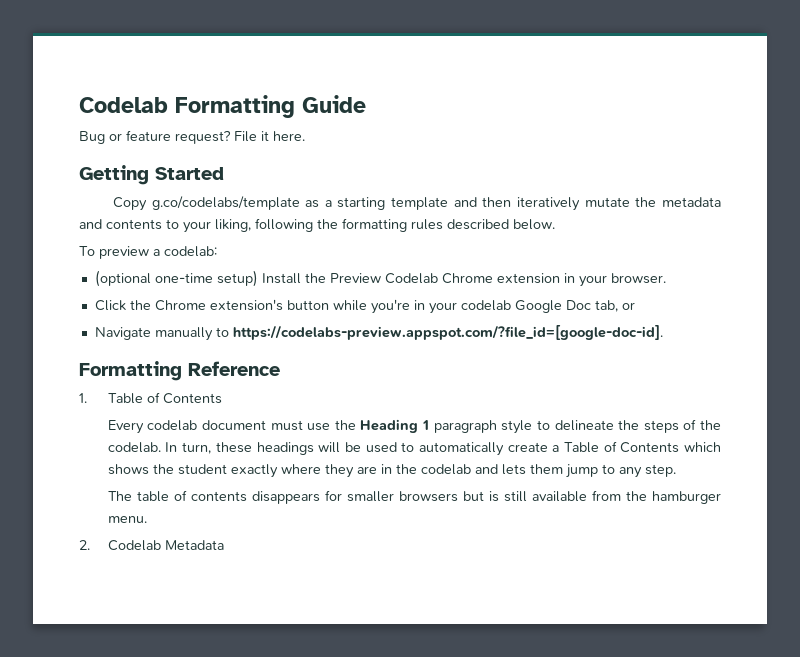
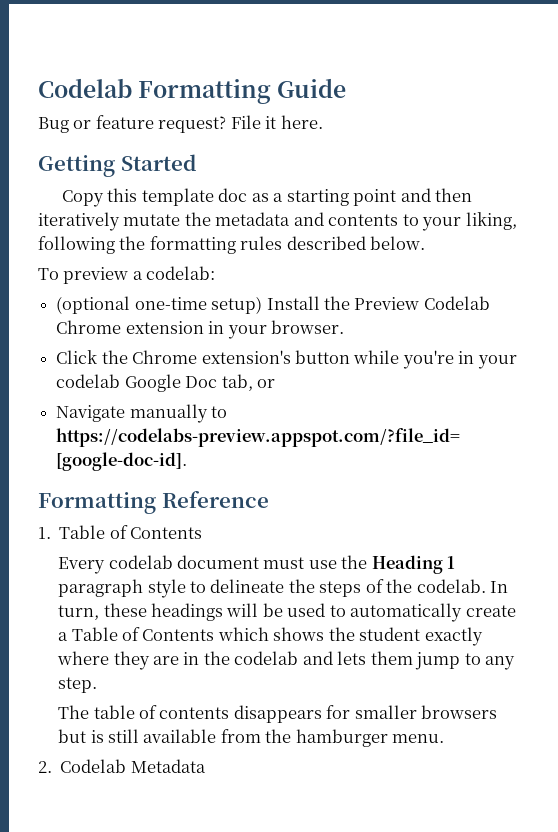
- Copy g.co/codelabs/template as a starting template and then iteratively mutate the metadata and contents to your liking, following the formatting rules described below.
+ Copy this template doc as a starting point and then iteratively mutate the metadata and contents to your liking, following the formatting rules described below.

